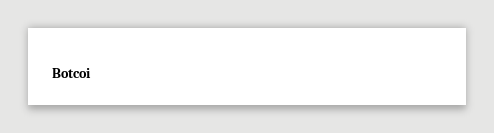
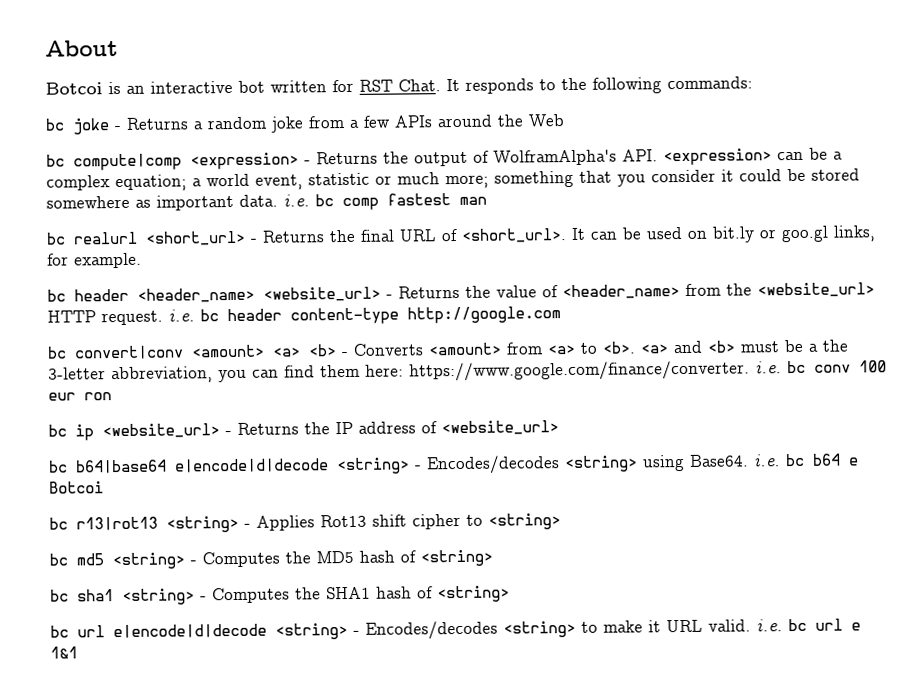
- Botcoi
+ About
+ Botcoi is an interactive bot written for RST Chat. It responds to the following commands:
+ bc joke - Returns a random joke from a few APIs around the Web
+ bc compute|comp <expression> - Returns the output of WolframAlpha's API. <expression> can be a complex equation; a world event, statistic or much more; something that you consider it could be stored somewhere as important data. i.e. bc comp fastest man
+ bc realurl <short_url> - Returns the final URL of <short_url>. It can be used on bit.ly or goo.gl links, for example.
+ bc header <header_name> <website_url> - Returns the value of <header_name> from the <website_url> HTTP request. i.e. bc header content-type http://google.com
+ bc convert|conv <amount> <a> <b> - Converts <amount> from <a> to <b>. <a> and <b> must be a the 3-letter abbreviation, you can find them here: https://www.google.com/finance/converter. i.e. bc conv 100 eur ron
+ bc ip <website_url> - Returns the IP address of <website_url>
+ bc b64|base64 e|encode|d|decode <string> - Encodes/decodes <string> using Base64. i.e. bc b64 e Botcoi
+ bc r13|rot13 <string> - Applies Rot13 shift cipher to <string>
+ bc md5 <string> - Computes the MD5 hash of <string>
+ bc sha1 <string> - Computes the SHA1 hash of <string>
+ bc url e|encode|d|decode <string> - Encodes/decodes <string> to make it URL valid. i.e. bc url e 1&1

